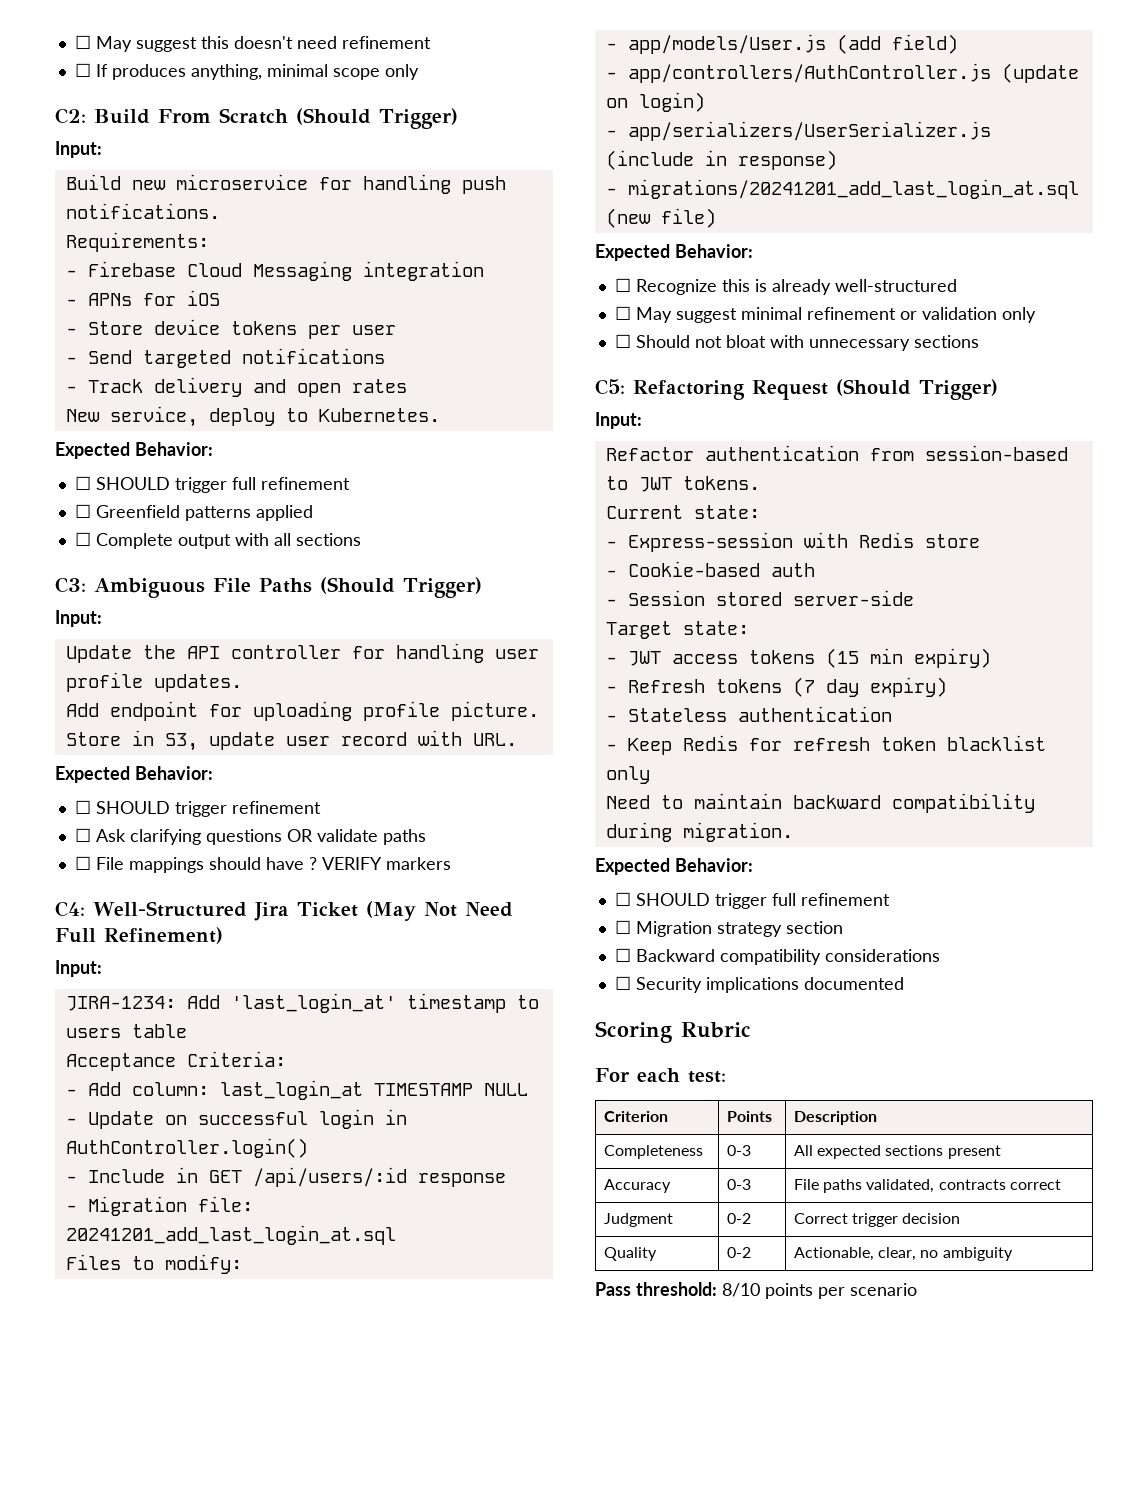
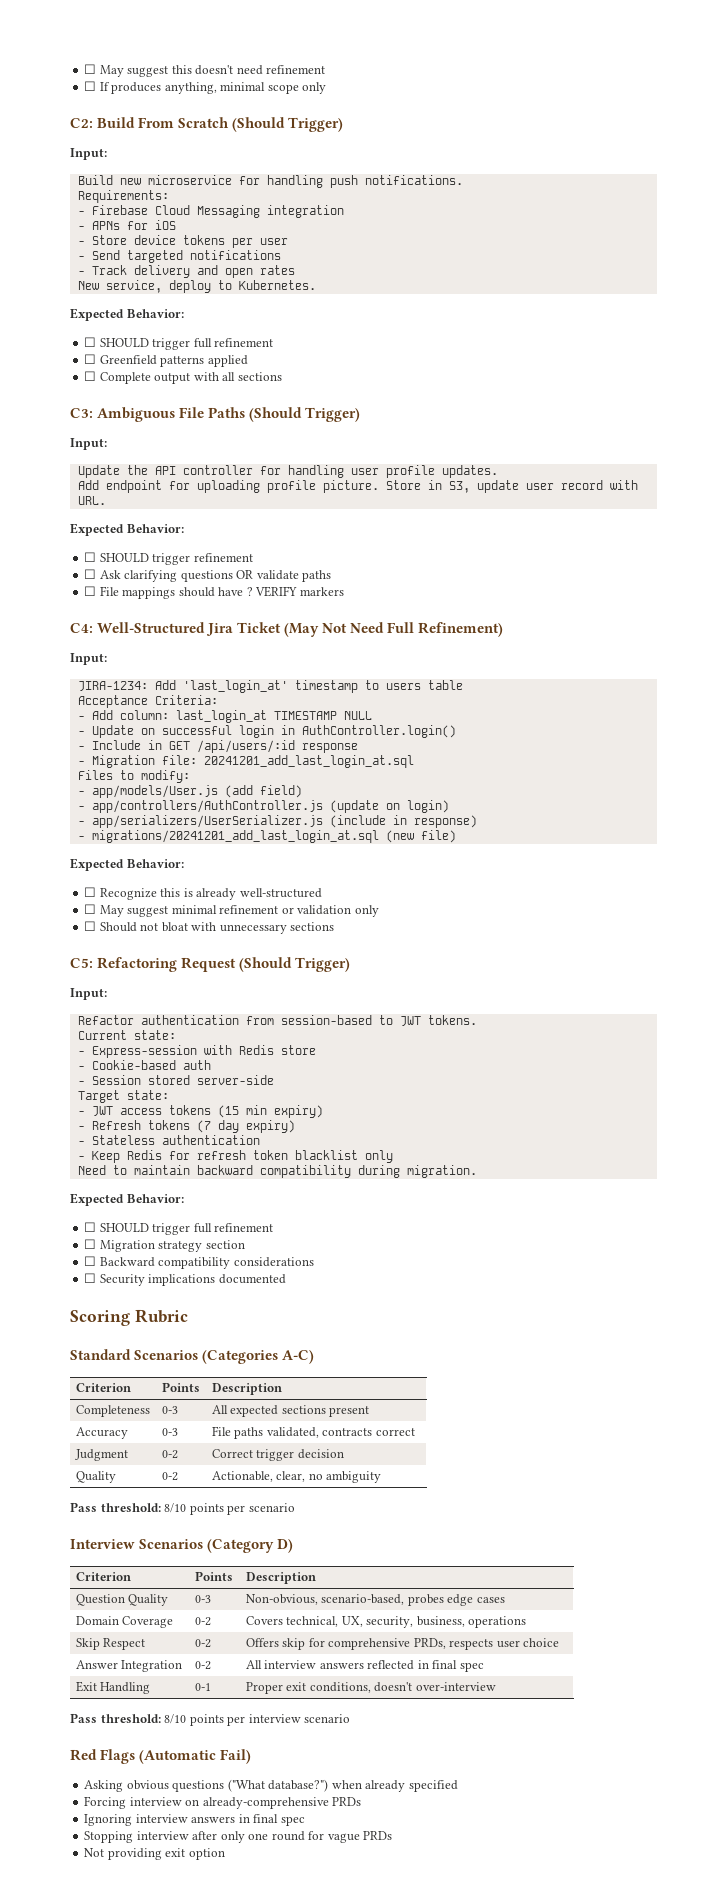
- For each test:
+ Standard Scenarios (Categories A-C)
+ Interview Scenarios (Category D)
+ Criterion | Points | Description
+ Question Quality | 0-3 | Non-obvious, scenario-based, probes edge cases
+ Domain Coverage | 0-2 | Covers technical, UX, security, business, operations
+ Skip Respect | 0-2 | Offers skip for comprehensive PRDs, respects user choice
+ Answer Integration | 0-2 | All interview answers reflected in final spec
+ Exit Handling | 0-1 | Proper exit conditions, doesn't over-interview
+ Pass threshold: 8/10 points per interview scenario
+ Red Flags (Automatic Fail)
+ Asking obvious questions ("What database?") when already specified
+ Forcing interview on already-comprehensive PRDs
+ Ignoring interview answers in final spec
+ Stopping interview after only one round for vague PRDs
+ Not providing exit option

